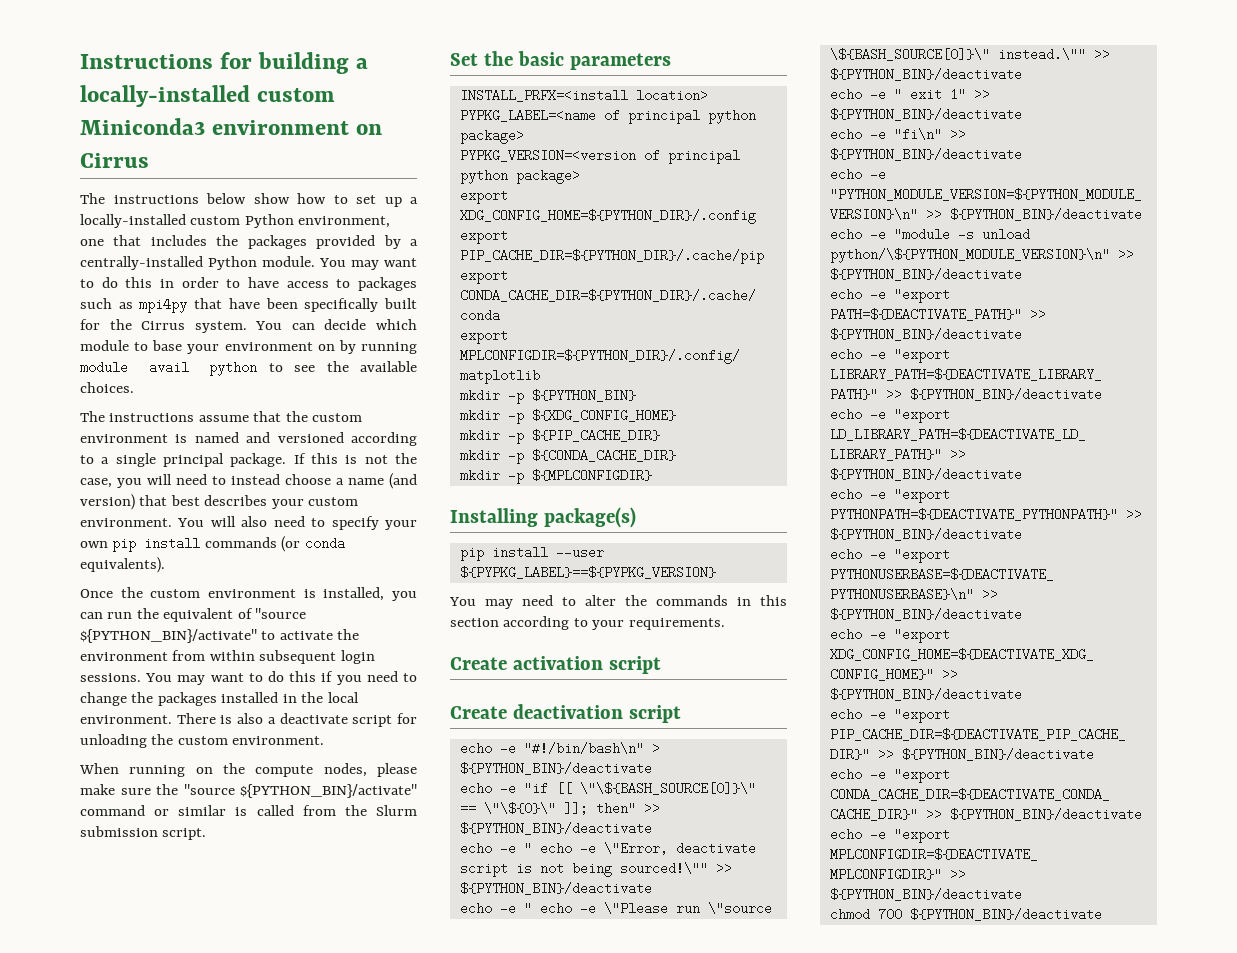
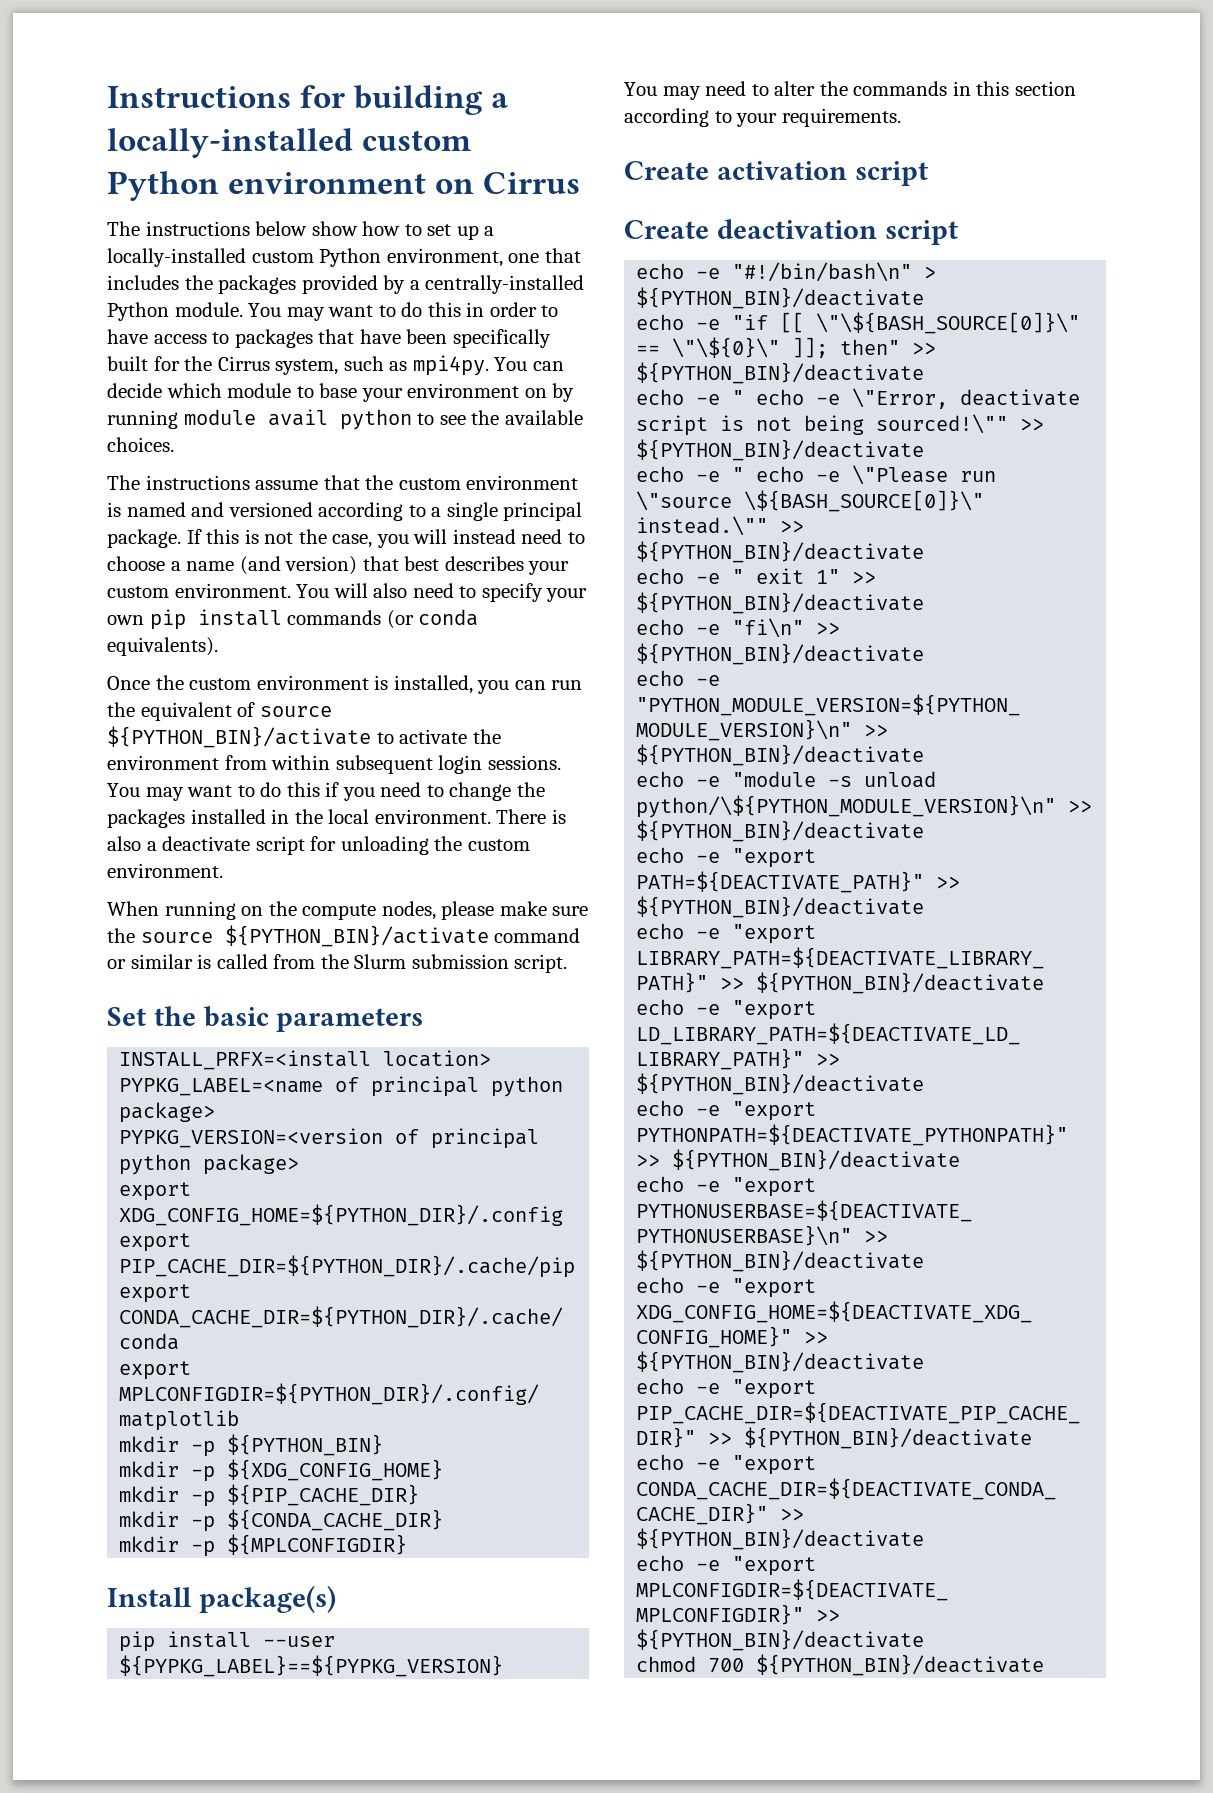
- Instructions for building a locally-installed custom Miniconda3 environment on Cirrus
+ Instructions for building a locally-installed custom Python environment on Cirrus
- You may want to do this in order to have access to packages such as mpi4py that have been specifically built for the Cirrus system.
+ You may want to do this in order to have access to packages that have been specifically built for the Cirrus system, such as mpi4py.
- If this is not the case, you will need to instead choose a name (and version) that best describes your custom environment.
+ If this is not the case, you will instead need to choose a name (and version) that best describes your custom environment.
- Once the custom environment is installed, you can run the equivalent of "source ${PYTHON_BIN}/activate" to activate the environment from within subsequent login sessions.
+ Once the custom environment is installed, you can run the equivalent of source ${PYTHON_BIN}/activate to activate the environment from within subsequent login sessions.
- When running on the compute nodes, please make sure the "source ${PYTHON_BIN}/activate" command or similar is called from the Slurm submission script.
+ When running on the compute nodes, please make sure the source ${PYTHON_BIN}/activate command or similar is called from the Slurm submission script.
- Installing package(s)
+ Install package(s)

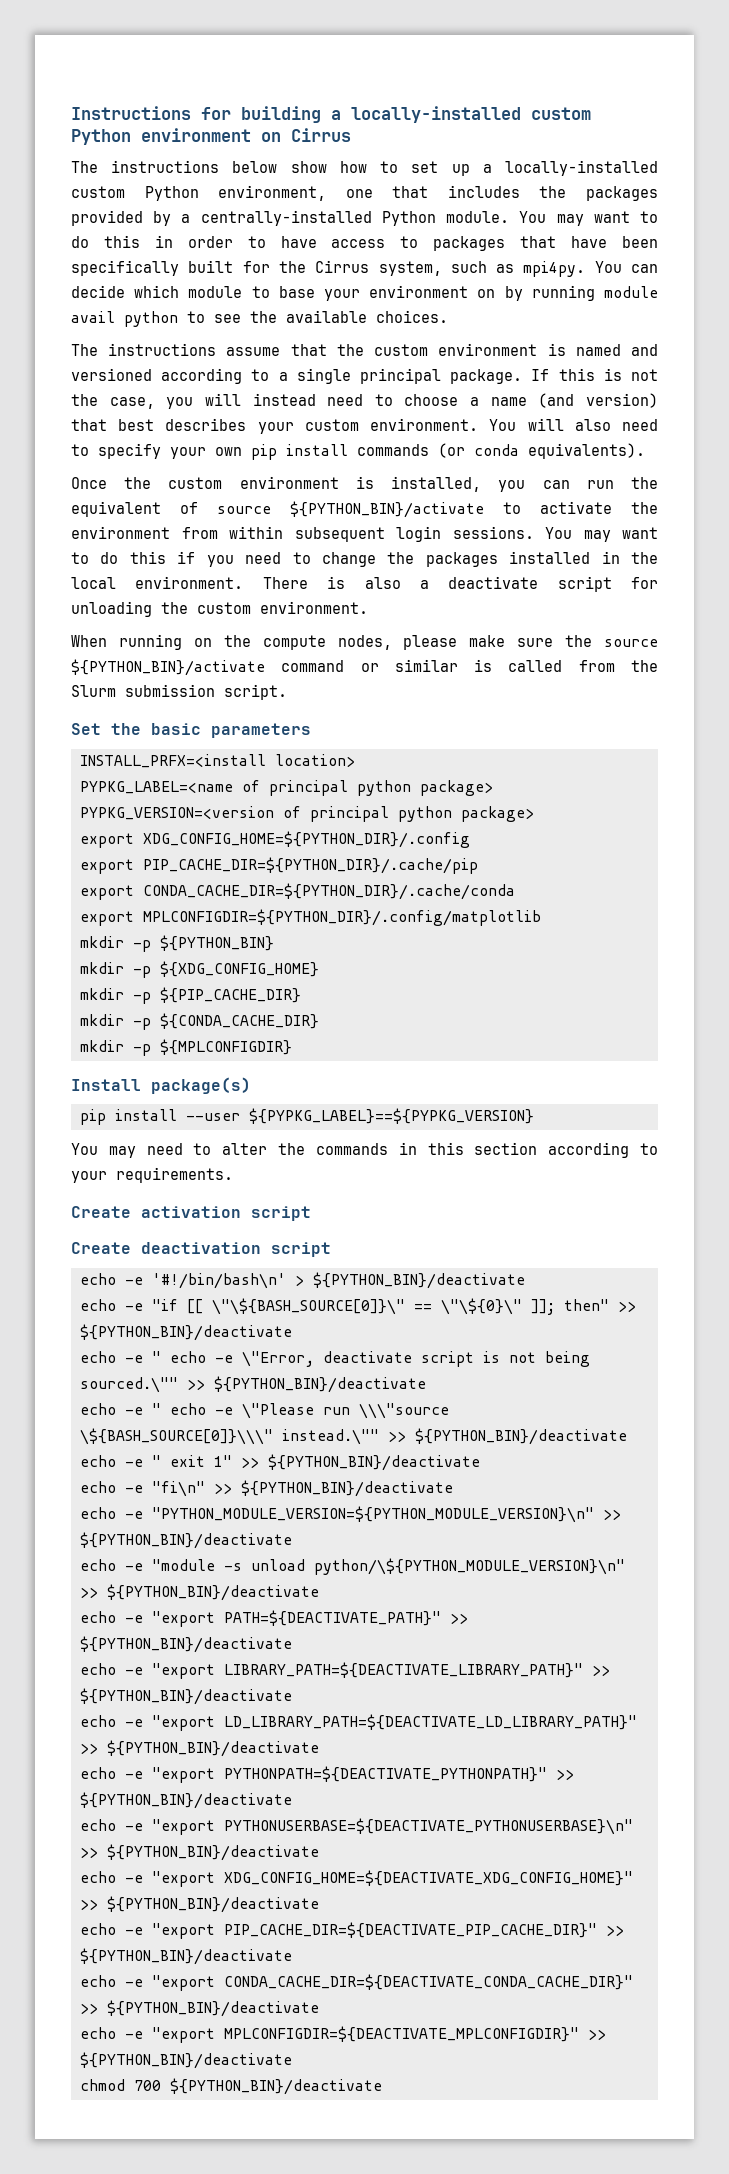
- echo -e "#!/bin/bash\n" > ${PYTHON_BIN}/deactivate
+ echo -e '#!/bin/bash\n' > ${PYTHON_BIN}/deactivate
- echo -e " echo -e \"Error, deactivate script is not being sourced!\"" >> ${PYTHON_BIN}/deactivate
+ echo -e " echo -e \"Error, deactivate script is not being sourced.\"" >> ${PYTHON_BIN}/deactivate
- echo -e " echo -e \"Please run \"source \${BASH_SOURCE[0]}\" instead.\"" >> ${PYTHON_BIN}/deactivate
+ echo -e " echo -e \"Please run \\\"source \${BASH_SOURCE[0]}\\\" instead.\"" >> ${PYTHON_BIN}/deactivate

